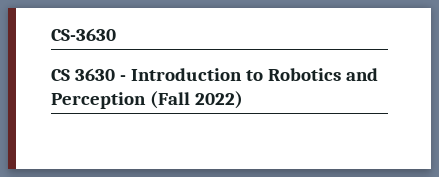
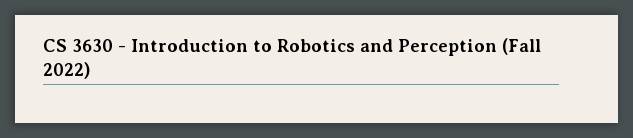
- CS-3630

